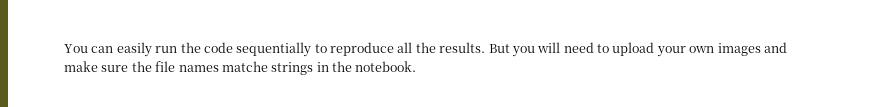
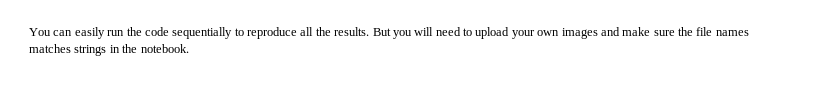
- But you will need to upload your own images and make sure the file names matche strings in the notebook.
+ But you will need to upload your own images and make sure the file names matches strings in the notebook.

